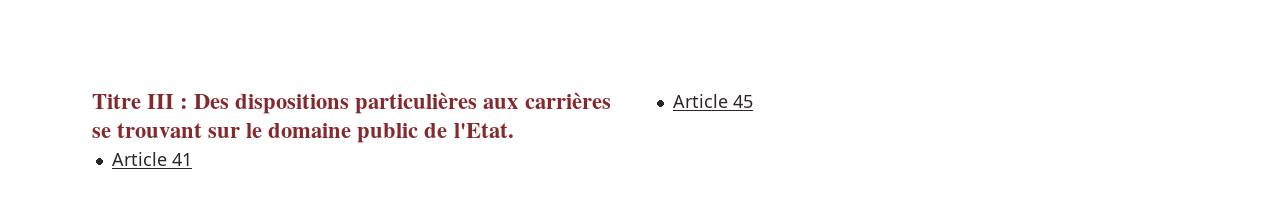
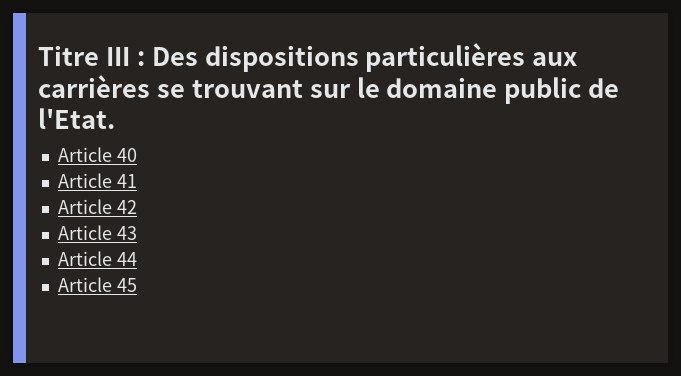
+ Article 40
+ Article 42
+ Article 43
+ Article 44

